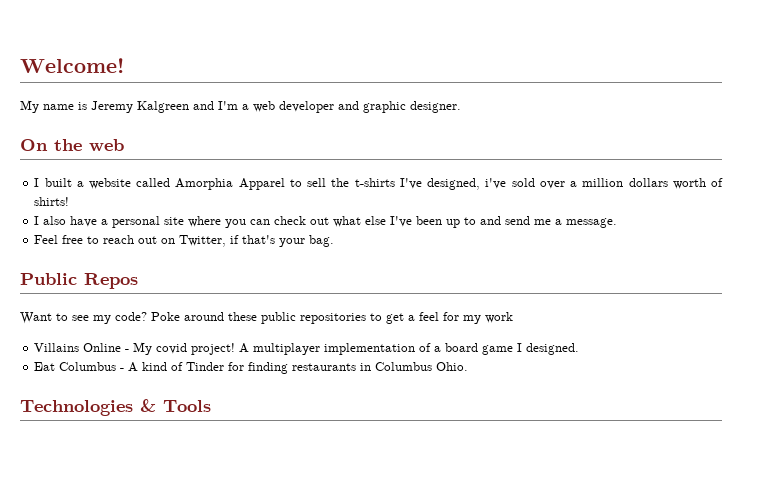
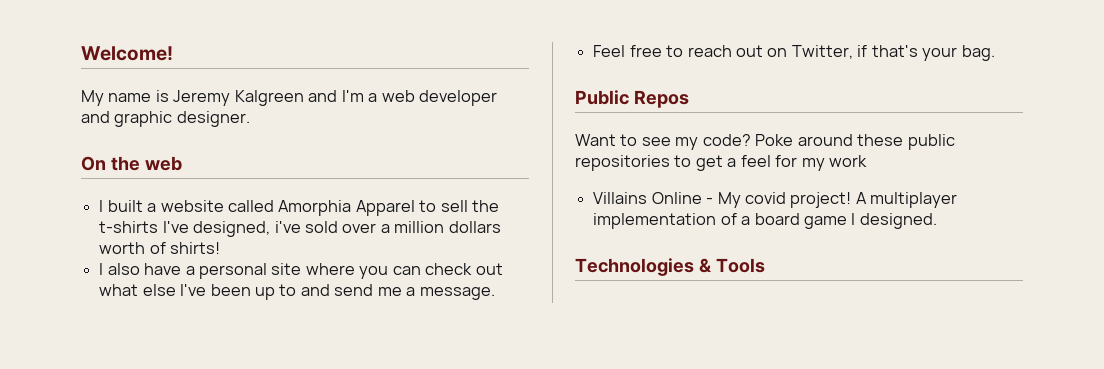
- Eat Columbus - A kind of Tinder for finding restaurants in Columbus Ohio.

